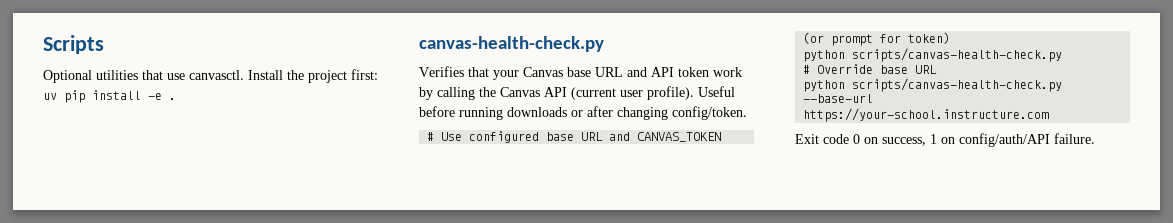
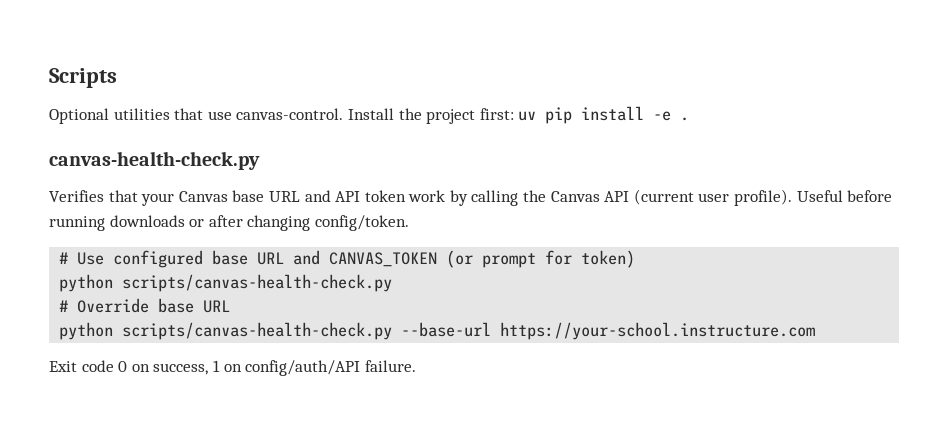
- Optional utilities that use canvasctl.
+ Optional utilities that use canvas-control.

